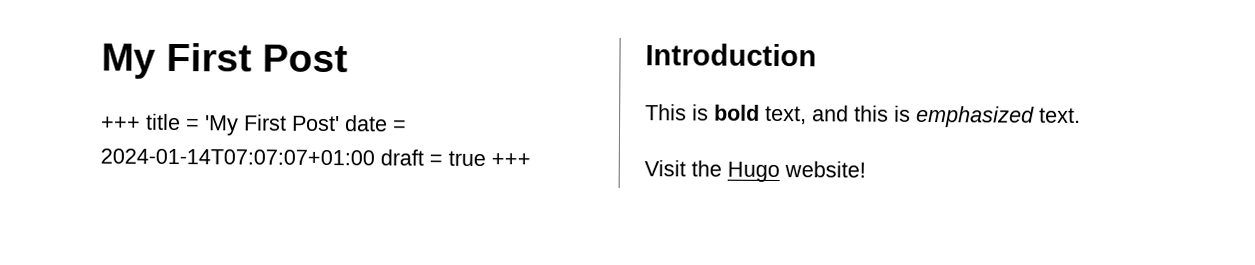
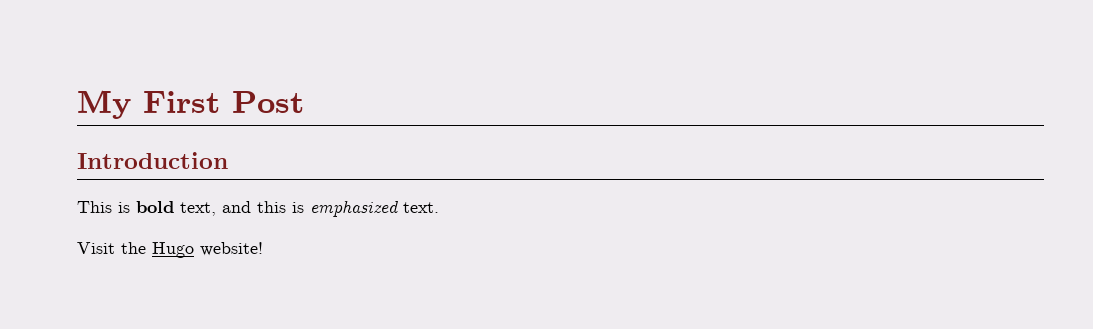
- +++ title = 'My First Post' date = 2024-01-14T07:07:07+01:00 draft = true +++

